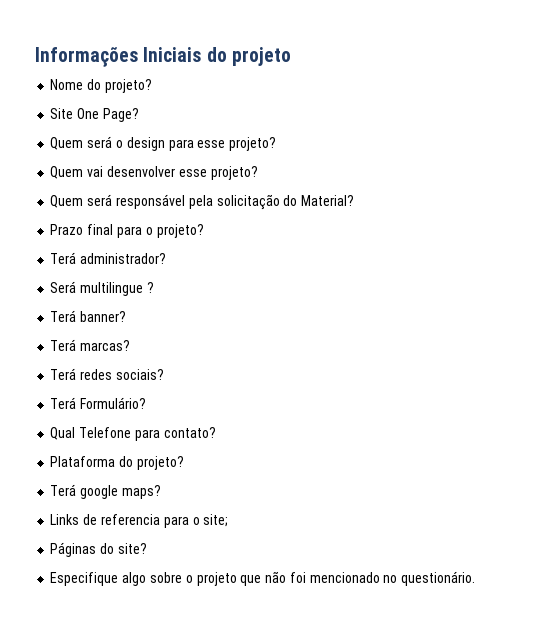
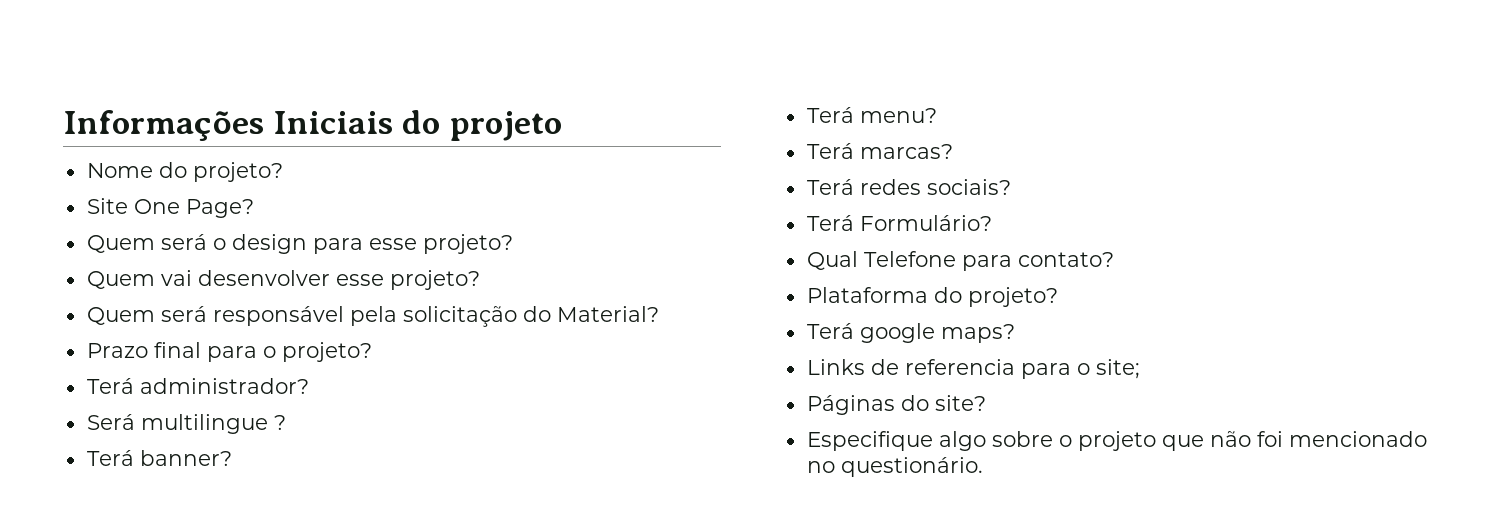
+ Terá menu?

